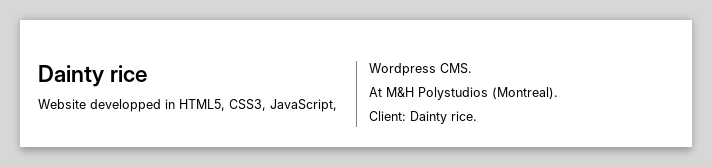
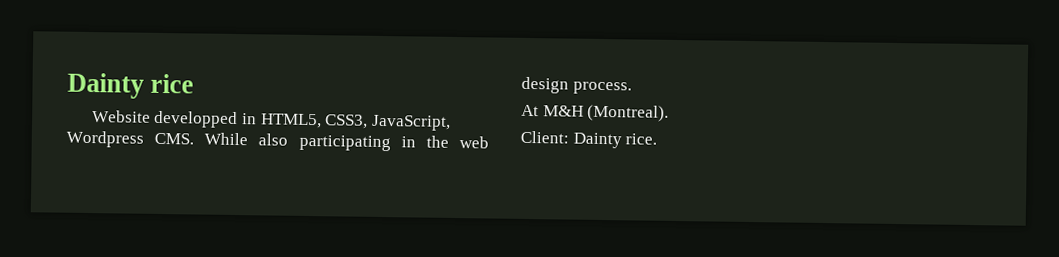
- Website developped in HTML5, CSS3, JavaScript, Wordpress CMS.
+ Website developped in HTML5, CSS3, JavaScript, Wordpress CMS. While also participating in the web design process.
- At M&H Polystudios (Montreal).
+ At M&H (Montreal).

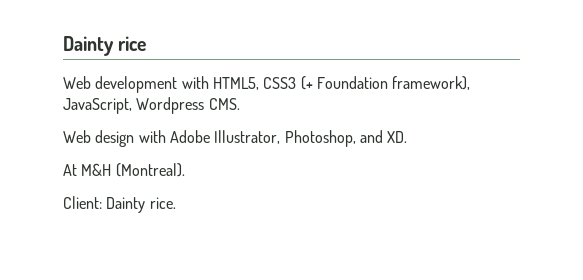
- Website developped in HTML5, CSS3, JavaScript, Wordpress CMS. While also participating in the web design process.
+ Web development with HTML5, CSS3 (+ Foundation framework), JavaScript, Wordpress CMS.
+ Web design with Adobe Illustrator, Photoshop, and XD.

